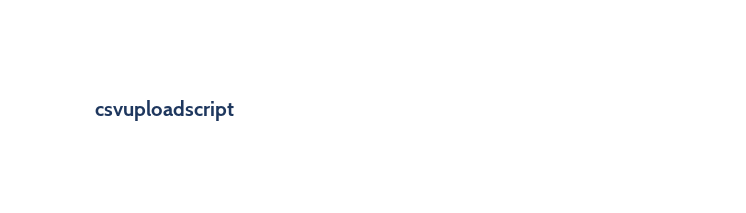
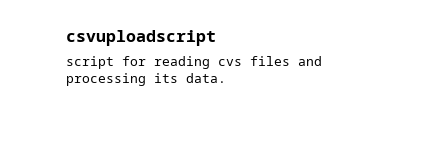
+ script for reading cvs files and processing its data.

